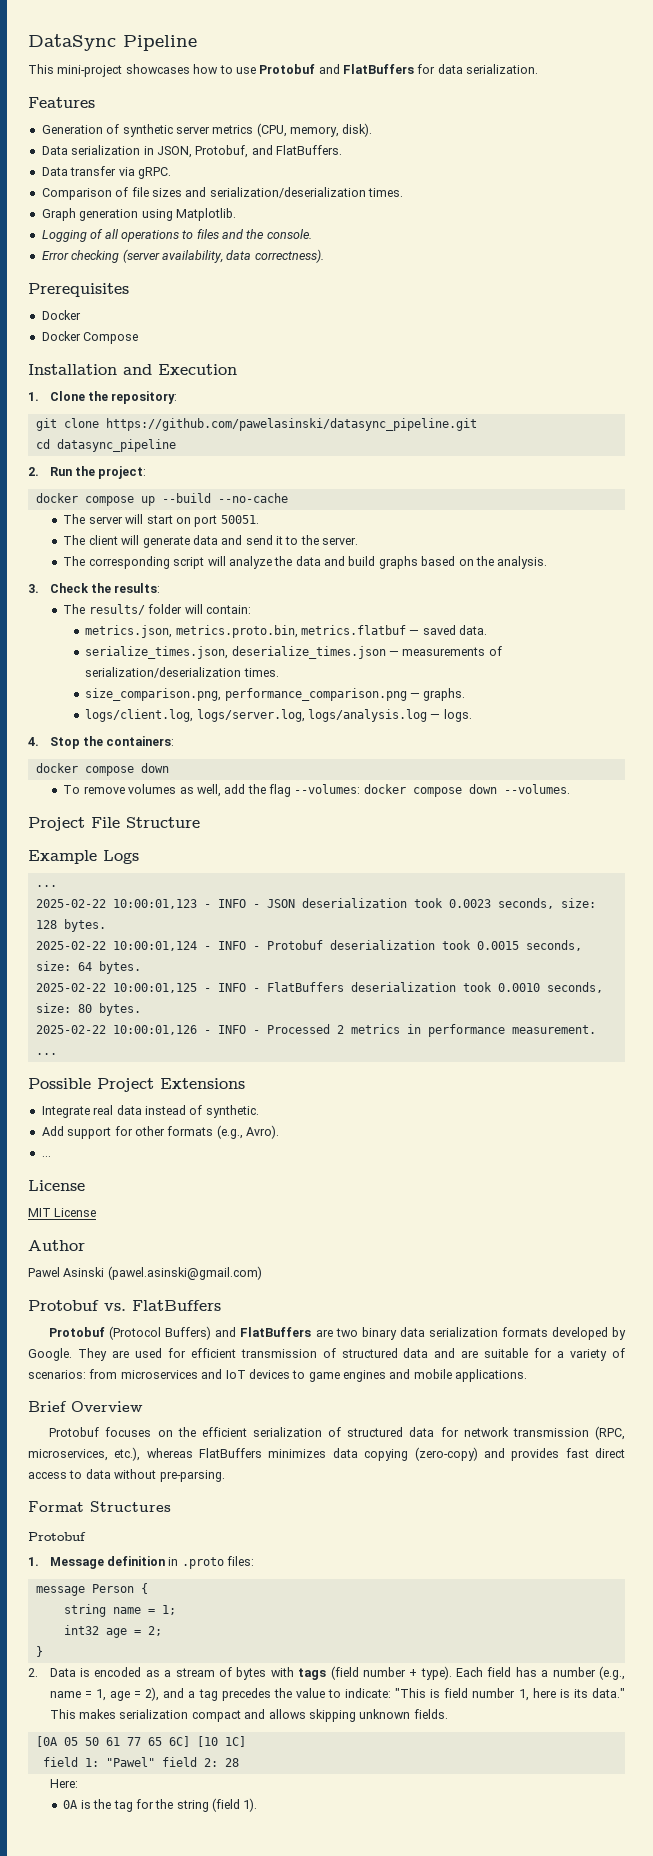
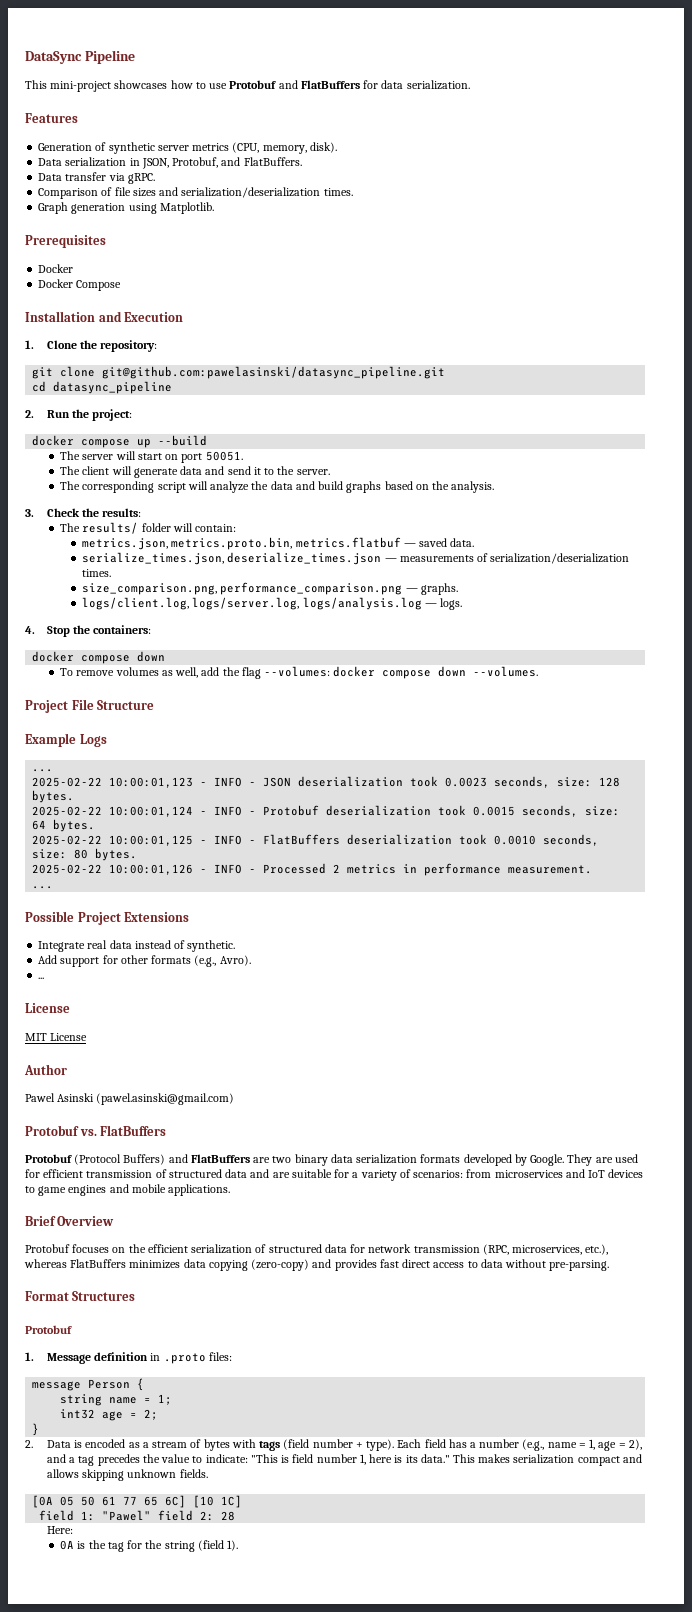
- Logging of all operations to files and the console.
- Error checking (server availability, data correctness).
- git clone https://github.com/pawelasinski/datasync_pipeline.git
+ git clone git@github.com:pawelasinski/datasync_pipeline.git
- docker compose up --build --no-cache
+ docker compose up --build

